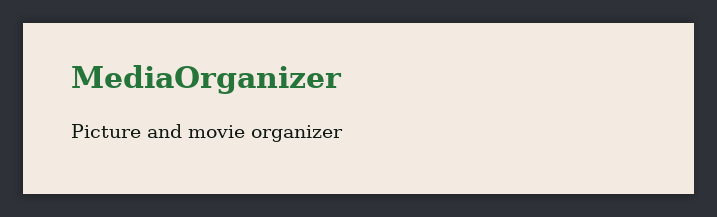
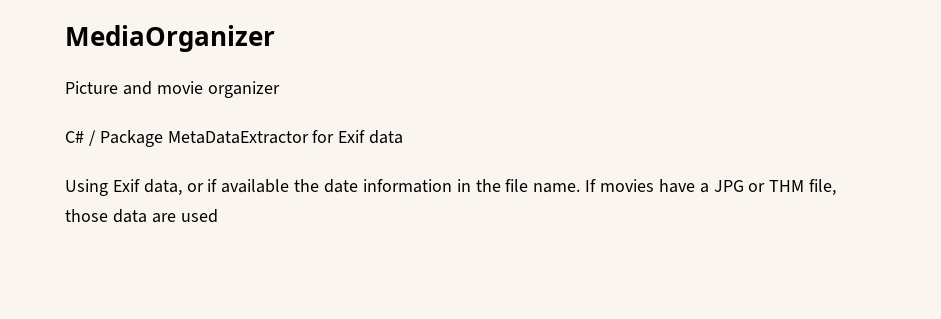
+ C# / Package MetaDataExtractor for Exif data
+ Using Exif data, or if available the date information in the file name. If movies have a JPG or THM file, those data are used

